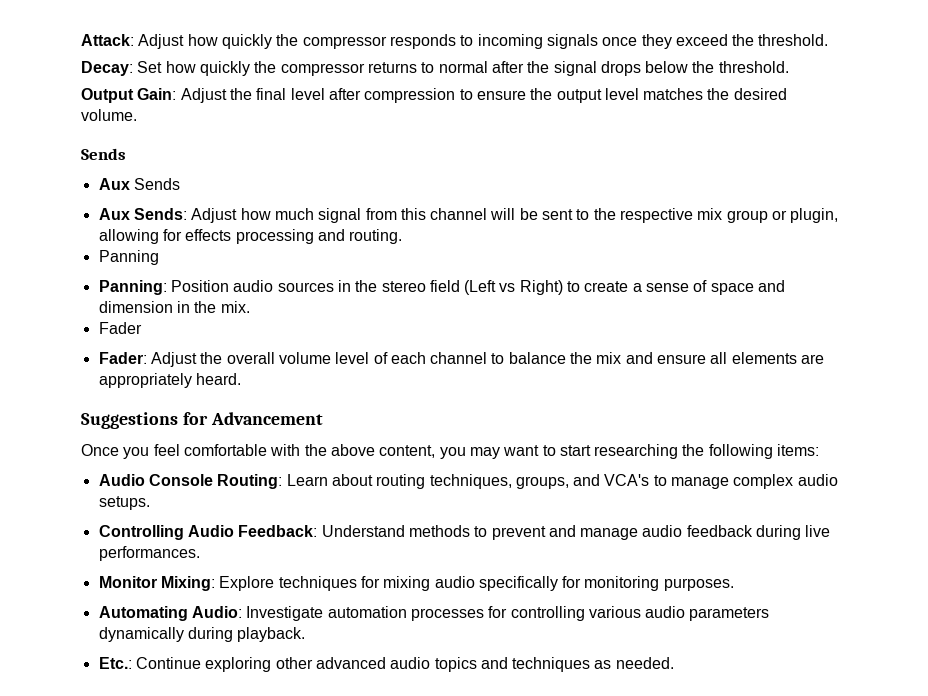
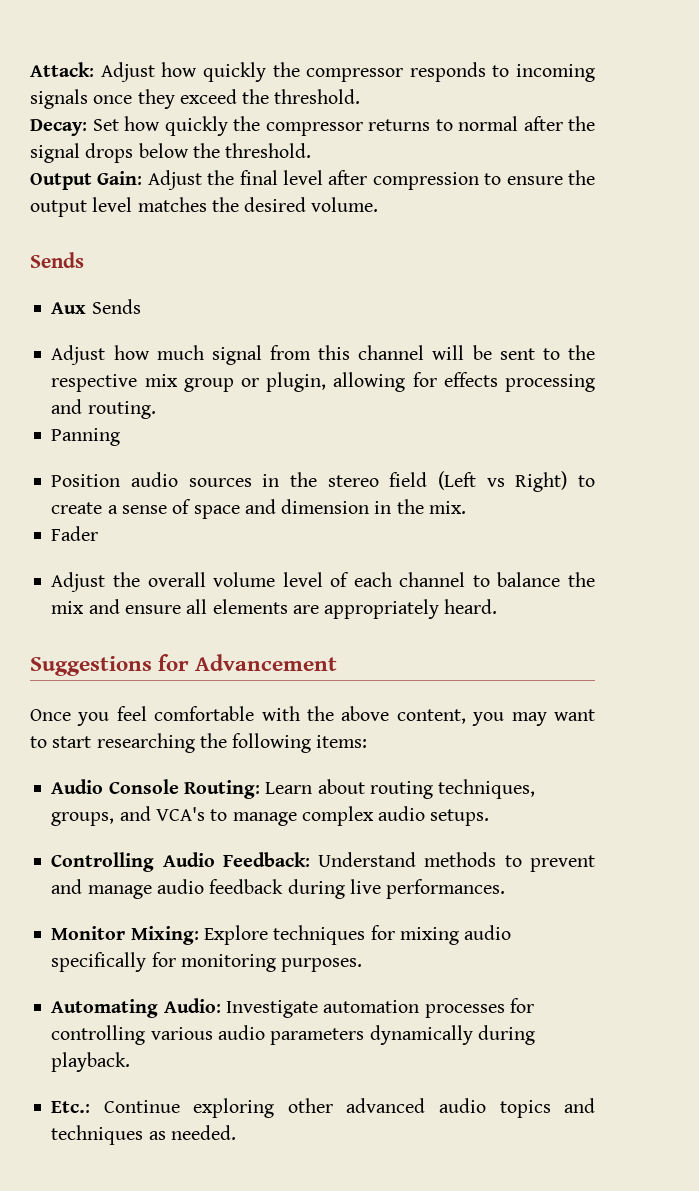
- Aux Sends: Adjust how much signal from this channel will be sent to the respective mix group or plugin, allowing for effects processing and routing.
+ Adjust how much signal from this channel will be sent to the respective mix group or plugin, allowing for effects processing and routing.
- Panning: Position audio sources in the stereo field (Left vs Right) to create a sense of space and dimension in the mix.
+ Position audio sources in the stereo field (Left vs Right) to create a sense of space and dimension in the mix.
- Fader: Adjust the overall volume level of each channel to balance the mix and ensure all elements are appropriately heard.
+ Adjust the overall volume level of each channel to balance the mix and ensure all elements are appropriately heard.

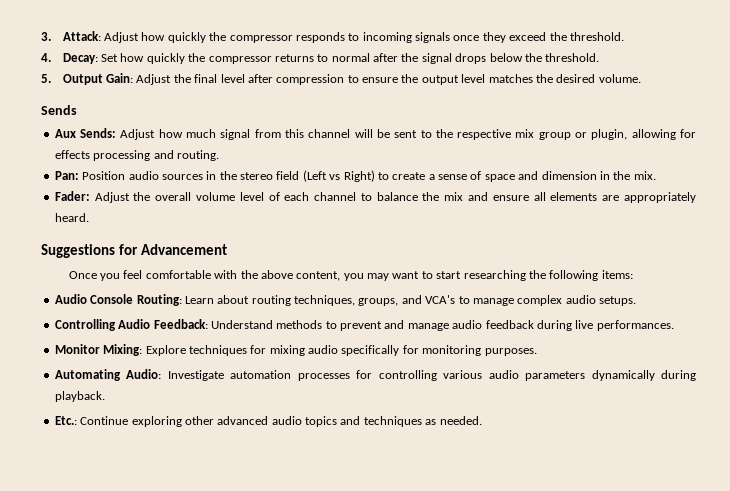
- Attack: Adjust how quickly the compressor responds to incoming signals once they exceed the threshold.
+ 3. Attack: Adjust how quickly the compressor responds to incoming signals once they exceed the threshold.
- Decay: Set how quickly the compressor returns to normal after the signal drops below the threshold.
+ 4. Decay: Set how quickly the compressor returns to normal after the signal drops below the threshold.
- Output Gain: Adjust the final level after compression to ensure the output level matches the desired volume.
+ 5. Output Gain: Adjust the final level after compression to ensure the output level matches the desired volume.
- Aux Sends
- Adjust how much signal from this channel will be sent to the respective mix group or plugin, allowing for effects processing and routing.
+ Aux Sends: Adjust how much signal from this channel will be sent to the respective mix group or plugin, allowing for effects processing and routing.
- Panning
- Position audio sources in the stereo field (Left vs Right) to create a sense of space and dimension in the mix.
+ Pan: Position audio sources in the stereo field (Left vs Right) to create a sense of space and dimension in the mix.
- Fader
- Adjust the overall volume level of each channel to balance the mix and ensure all elements are appropriately heard.
+ Fader: Adjust the overall volume level of each channel to balance the mix and ensure all elements are appropriately heard.

